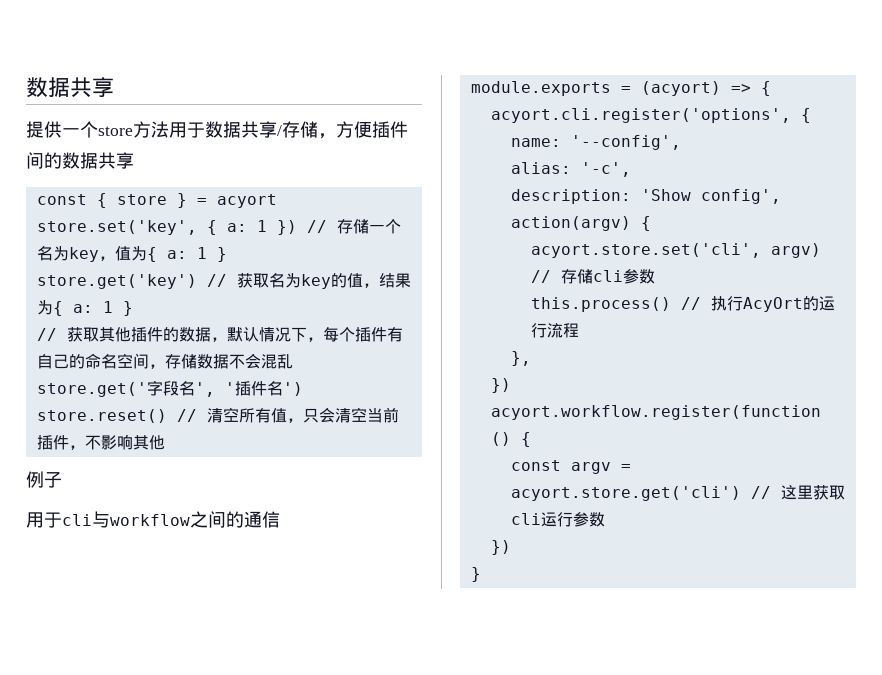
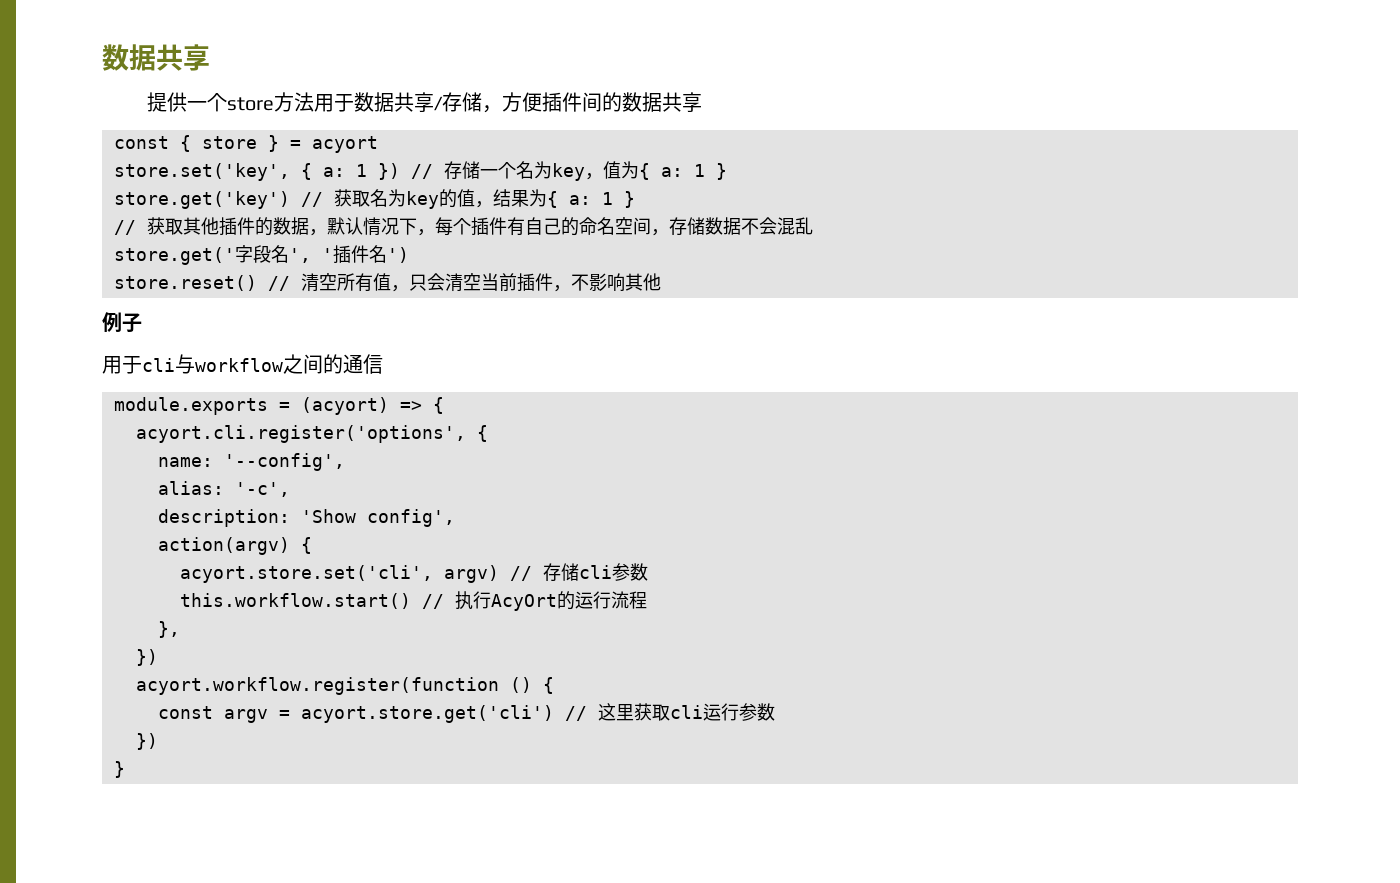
- this.process() // 执行AcyOrt的运行流程
+ this.workflow.start() // 执行AcyOrt的运行流程

